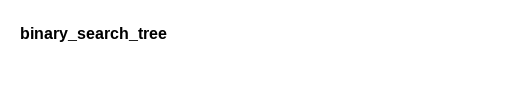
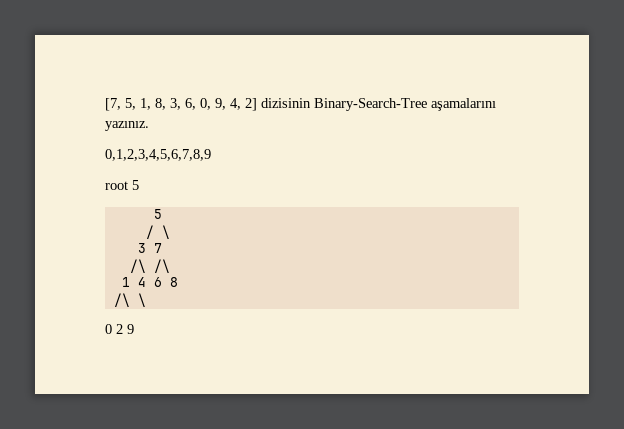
- binary_search_tree
+ [7, 5, 1, 8, 3, 6, 0, 9, 4, 2] dizisinin Binary-Search-Tree aşamalarını yazınız.
+ 0,1,2,3,4,5,6,7,8,9
+ root 5
+ 5
+ / \
+ 3 7
+ /\ /\
+ 1 4 6 8
+ /\ \
+ 0 2 9

